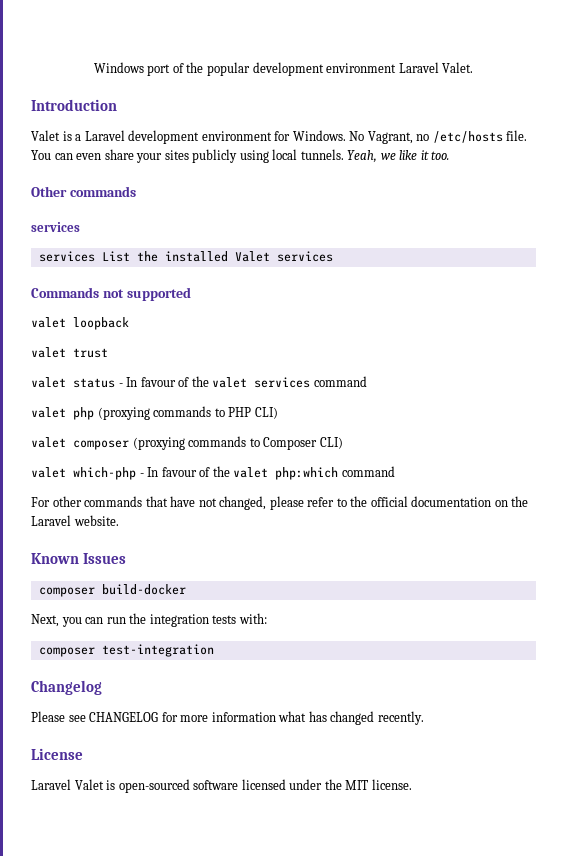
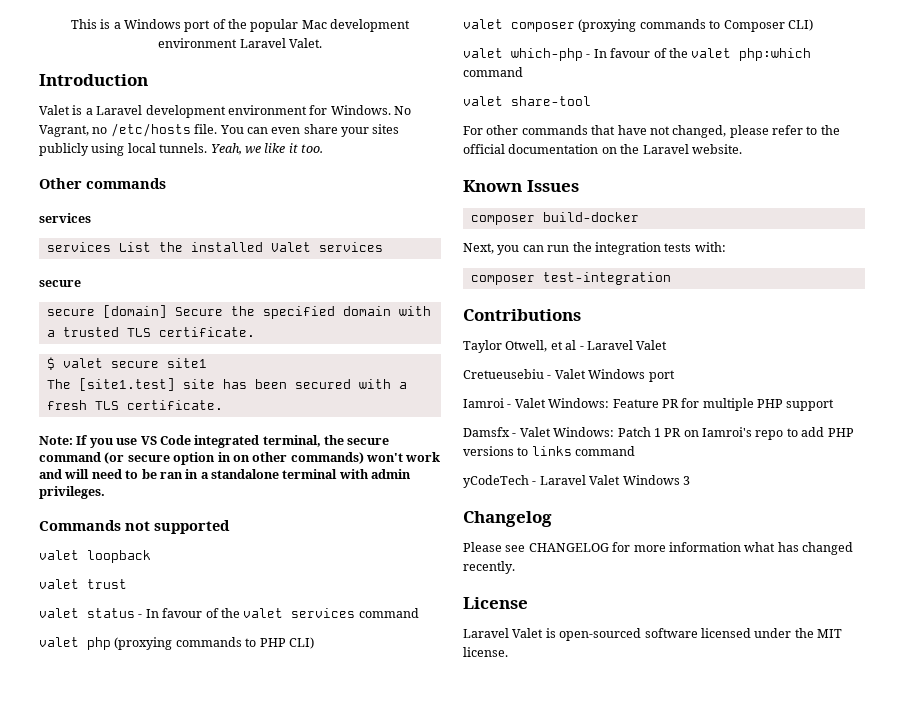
- Windows port of the popular development environment Laravel Valet.
+ This is a Windows port of the popular Mac development environment Laravel Valet.
  services List the installed Valet services
+ secure
+ secure [domain] Secure the specified domain with a trusted TLS certificate.
+ $ valet secure site1
+ The [site1.test] site has been secured with a fresh TLS certificate.
+ Note: If you use VS Code integrated terminal, the secure command (or secure option in on other commands) won't work and will need to be ran in a standalone terminal with admin privileges.
+ valet share-tool
+ Contributions
+ Taylor Otwell, et al - Laravel Valet
+ Cretueusebiu - Valet Windows port
+ Iamroi - Valet Windows: Feature PR for multiple PHP support
+ Damsfx - Valet Windows: Patch 1 PR on Iamroi's repo to add PHP versions to links command
+ yCodeTech - Laravel Valet Windows 3

